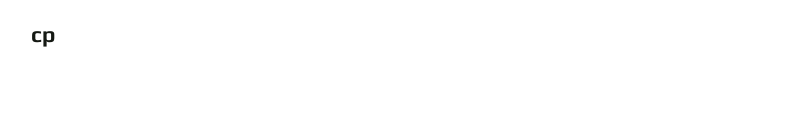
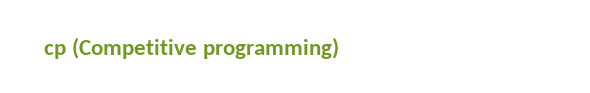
- cp
+ cp (Competitive programming)

